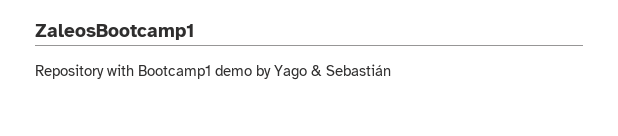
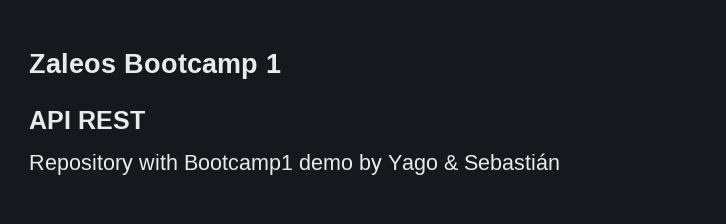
- ZaleosBootcamp1
+ Zaleos Bootcamp 1
+ API REST

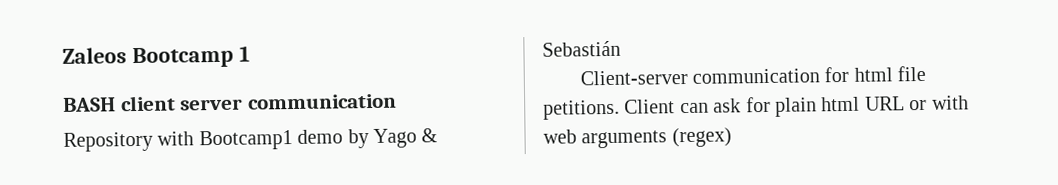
- API REST
+ BASH client server communication
+ Client-server communication for html file petitions. Client can ask for plain html URL or with web arguments (regex)

